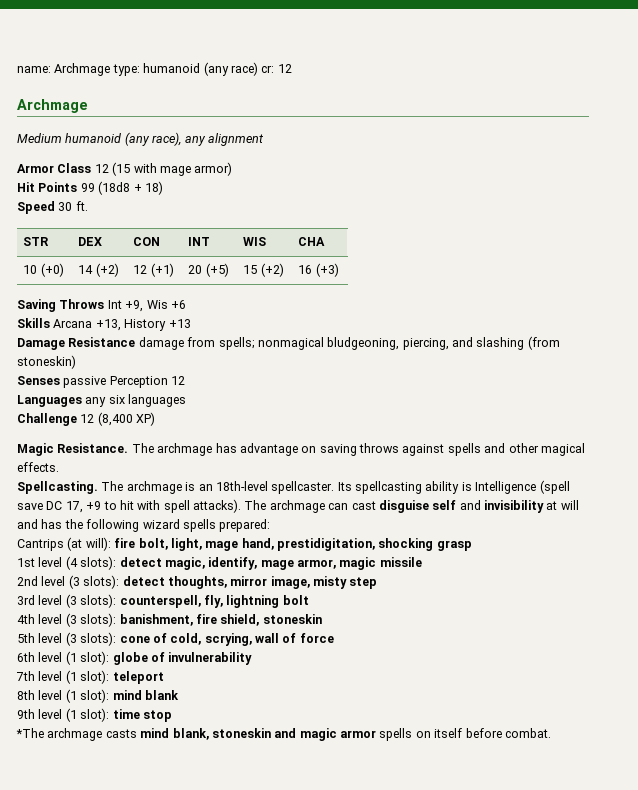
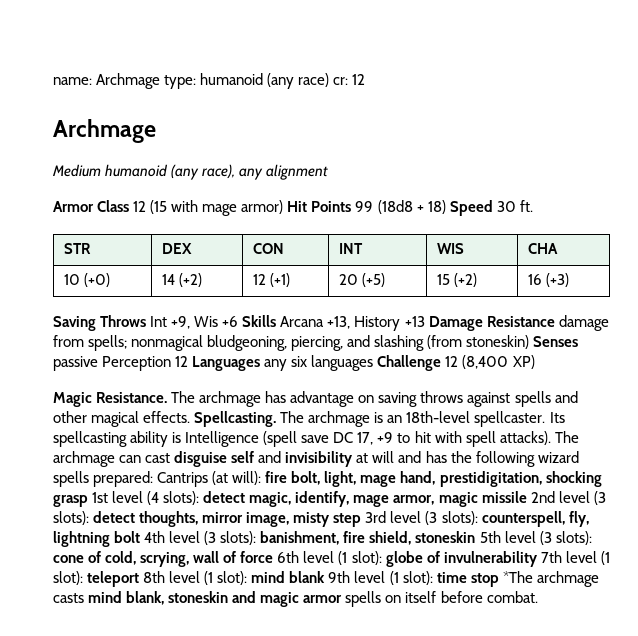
- Armor Class 12 (15 with mage armor)
- Hit Points 99 (18d8 + 18)
- Speed 30 ft.
+ Armor Class 12 (15 with mage armor) Hit Points 99 (18d8 + 18) Speed 30 ft.
- Saving Throws Int +9, Wis +6
- Skills Arcana +13, History +13
- Damage Resistance damage from spells; nonmagical bludgeoning, piercing, and slashing (from stoneskin)
- Senses passive Perception 12
- Languages any six languages
- Challenge 12 (8,400 XP)
+ Saving Throws Int +9, Wis +6 Skills Arcana +13, History +13 Damage Resistance damage from spells; nonmagical bludgeoning, piercing, and slashing (from stoneskin) Senses passive Perception 12 Languages any six languages Challenge 12 (8,400 XP)
- The archmage has advantage on saving throws against spells and other magical effects.
- Spellcasting.
+ The archmage has advantage on saving throws against spells and other magical effects. Spellcasting.
- The archmage can cast disguise self and invisibility at will and has the following wizard spells prepared:
- Cantrips (at will):
+ The archmage can cast disguise self and invisibility at will and has the following wizard spells prepared: Cantrips (at will):
- fire bolt, light, mage hand, prestidigitation, shocking grasp
- 1st level (4 slots):
+ fire bolt, light, mage hand, prestidigitation, shocking grasp 1st level (4 slots):
- detect magic, identify, mage armor, magic missile
- 2nd level (3 slots):
+ detect magic, identify, mage armor, magic missile 2nd level (3 slots):
- detect thoughts, mirror image, misty step
- 3rd level (3 slots):
+ detect thoughts, mirror image, misty step 3rd level (3 slots):
- counterspell, fly, lightning bolt
- 4th level (3 slots):
+ counterspell, fly, lightning bolt 4th level (3 slots):
- banishment, fire shield, stoneskin
- 5th level (3 slots):
+ banishment, fire shield, stoneskin 5th level (3 slots):
- cone of cold, scrying, wall of force
- 6th level (1 slot):
+ cone of cold, scrying, wall of force 6th level (1 slot):
- globe of invulnerability
- 7th level (1 slot):
+ globe of invulnerability 7th level (1 slot):
- teleport
- 8th level (1 slot):
+ teleport 8th level (1 slot):
- mind blank
- 9th level (1 slot):
+ mind blank 9th level (1 slot):
- time stop
- *The archmage casts mind blank, stoneskin and magic armor spells on itself before combat.
+ time stop *The archmage casts mind blank, stoneskin and magic armor spells on itself before combat.

